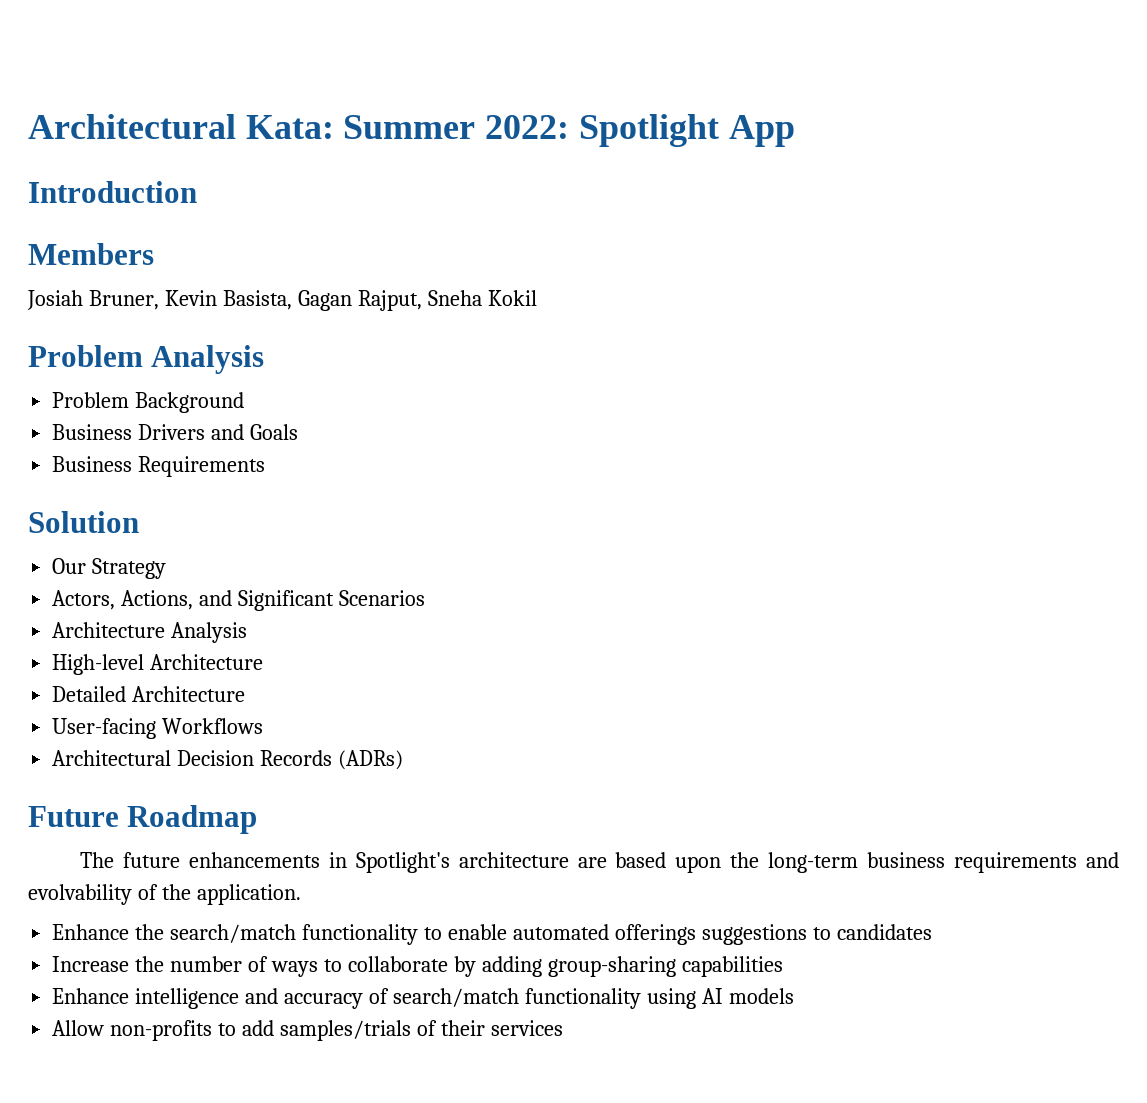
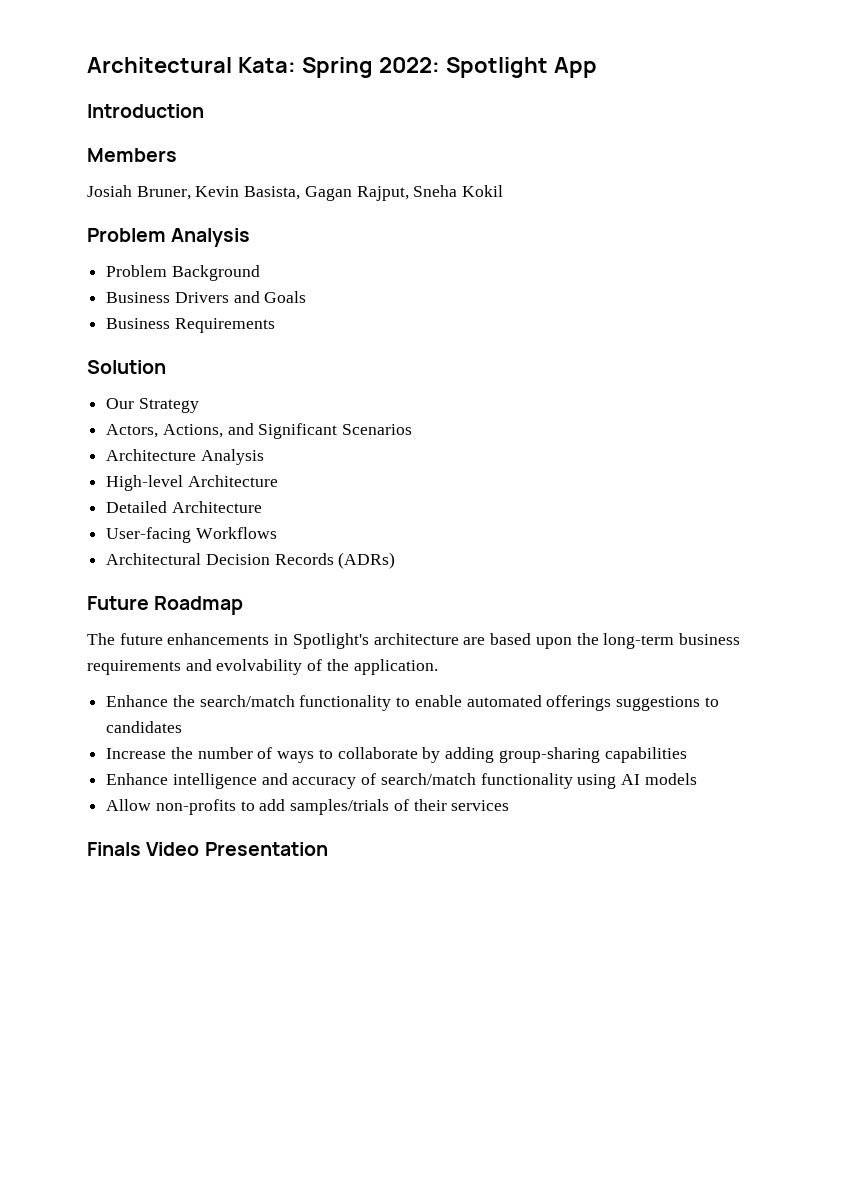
- Architectural Kata: Summer 2022: Spotlight App
+ Architectural Kata: Spring 2022: Spotlight App
+ Finals Video Presentation

